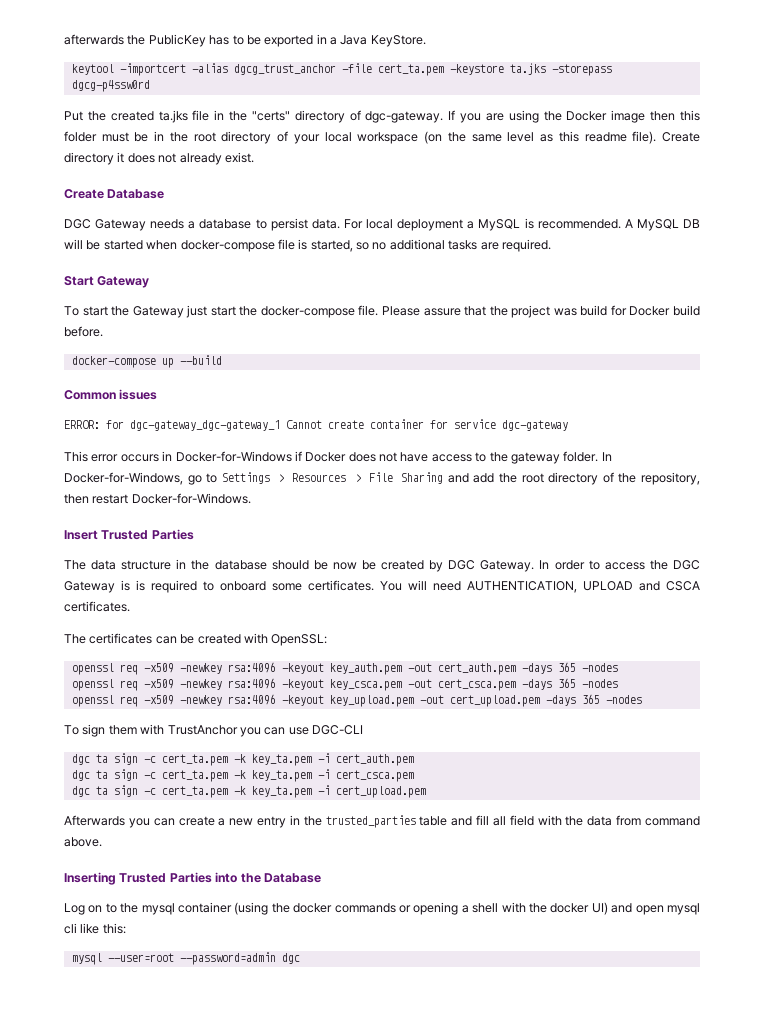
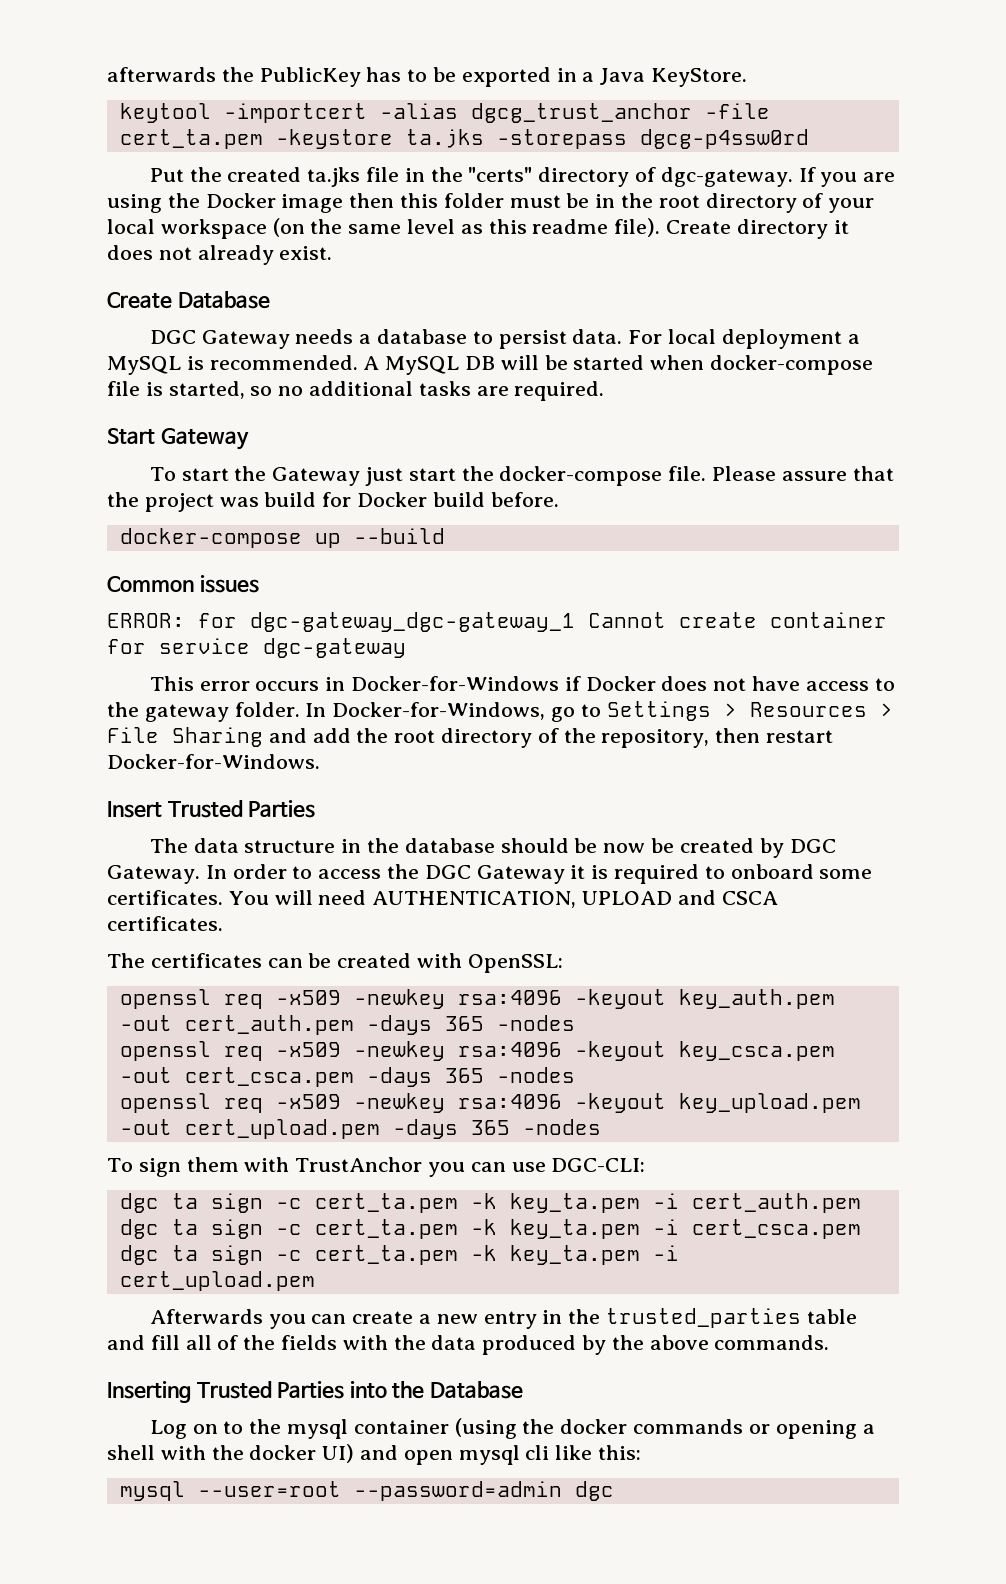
- In order to access the DGC Gateway is is required to onboard some certificates.
+ In order to access the DGC Gateway it is required to onboard some certificates.
- To sign them with TrustAnchor you can use DGC-CLI
+ To sign them with TrustAnchor you can use DGC-CLI:
- Afterwards you can create a new entry in the trusted_parties table and fill all field with the data from command above.
+ Afterwards you can create a new entry in the trusted_parties table and fill all of the fields with the data produced by the above commands.

